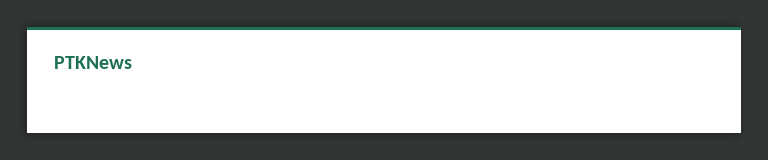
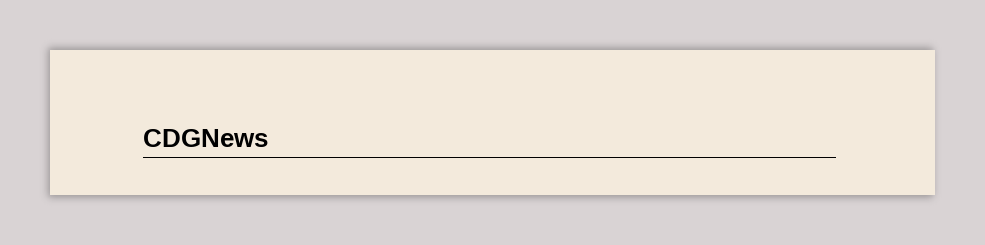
- PTKNews
+ CDGNews

